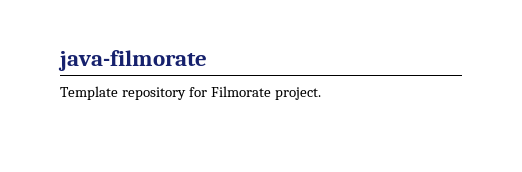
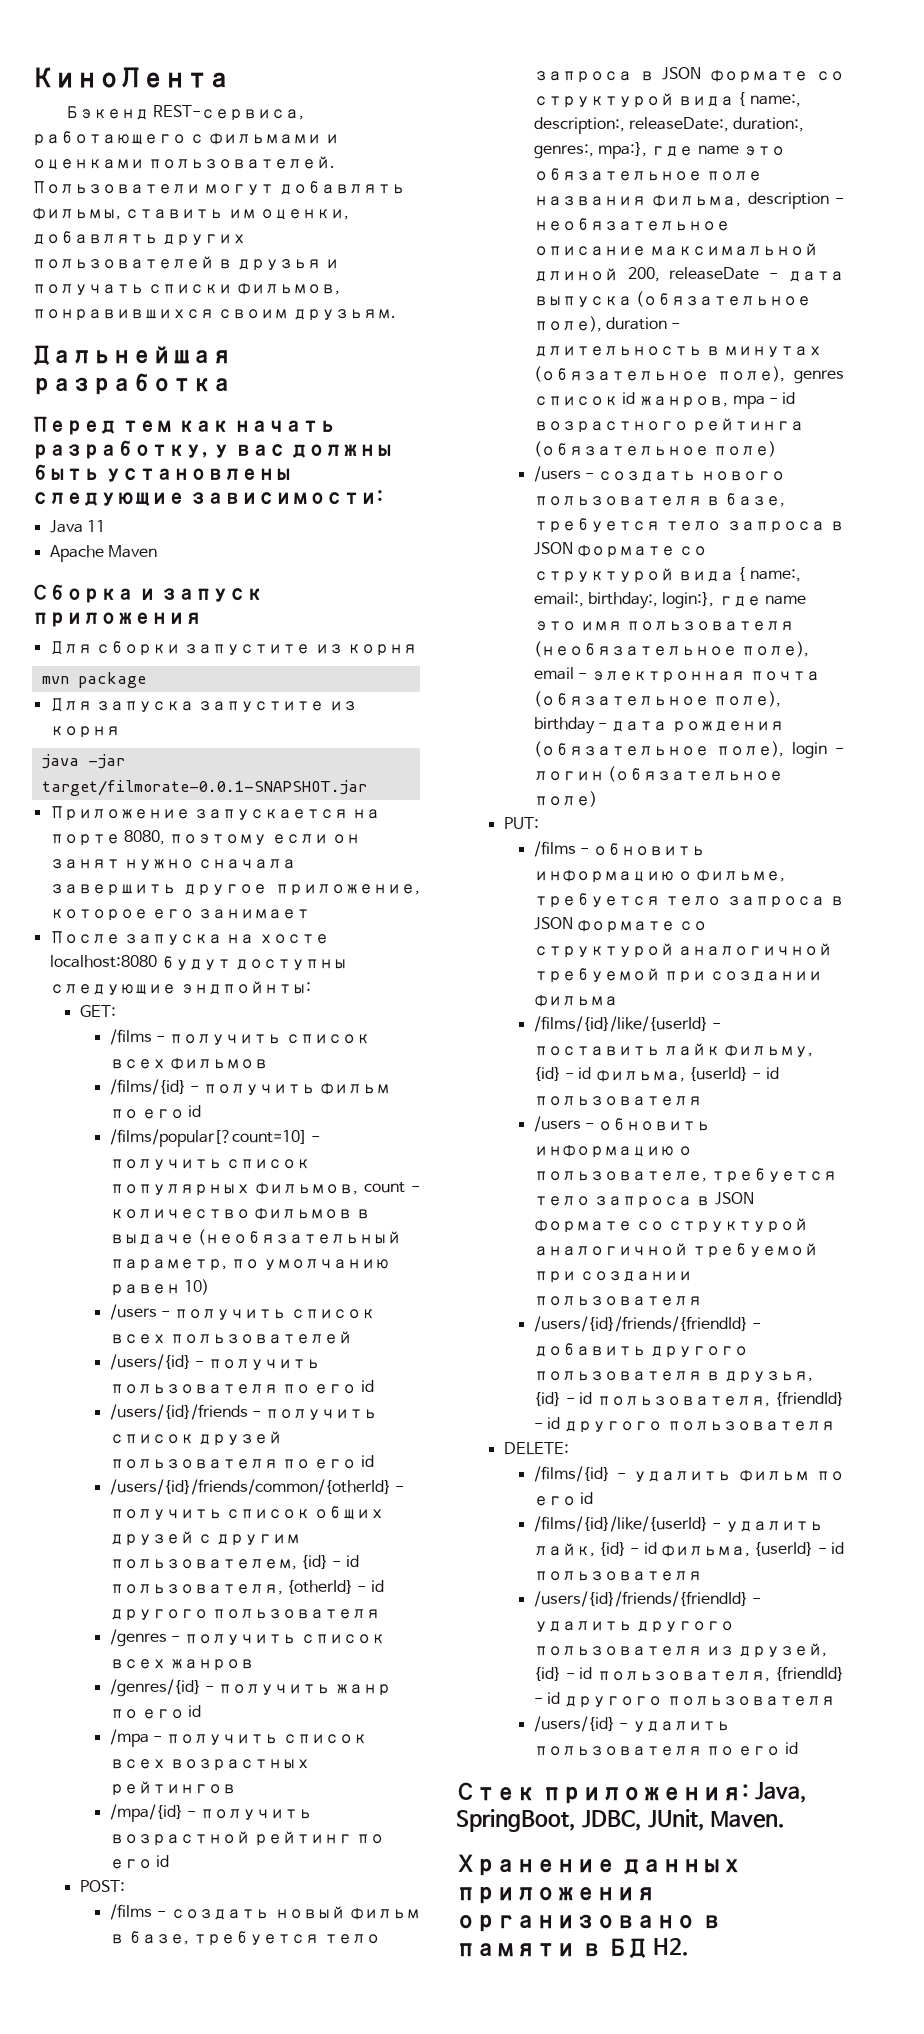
- java-filmorate
- Template repository for Filmorate project.
+ КиноЛента
+ Бэкенд REST-сервиса, работающего с фильмами и оценками пользователей. Пользователи могут добавлять фильмы, ставить им оценки, добавлять других пользователей в друзья и получать списки фильмов, понравившихся своим друзьям.
+ Дальнейшая разработка
+ Перед тем как начать разработку, у вас должны быть установлены следующие зависимости:
+ Java 11
+ Apache Maven
+ Сборка и запуск приложения
+ Для сборки запустите из корня
+ mvn package
+ Для запуска запустите из корня
+ java -jar target/filmorate-0.0.1-SNAPSHOT.jar
+ Приложение запускается на порте 8080, поэтому если он занят нужно сначала завершить другое приложение, которое его занимает
+ После запуска на хосте localhost:8080 будут доступны следующие эндпойнты:
+ GET:
+ /films - получить список всех фильмов
+ /films/{id} - получить фильм по его id
+ /films/popular[?count=10] - получить список популярных фильмов, count - количество фильмов в выдаче (необязательный параметр, по умолчанию равен 10)
+ /users - получить список всех пользователей
+ /users/{id} - получить пользователя по его id
+ /users/{id}/friends - получить список друзей пользователя по его id
+ /users/{id}/friends/common/{otherId} - получить список общих друзей с другим пользователем, {id} - id пользователя, {otherId} - id другого пользователя
+ /genres - получить список всех жанров
+ /genres/{id} - получить жанр по его id
+ /mpa - получить список всех возрастных рейтингов
+ /mpa/{id} - получить возрастной рейтинг по его id
+ POST:
+ /films - создать новый фильм в базе, требуется тело запроса в JSON формате со структурой вида { name:, description:, releaseDate:, duration:, genres:, mpa:}, где name это обязательное поле названия фильма, description - необязательное описание максимальной длиной 200, releaseDate - дата выпуска (обязательное поле), duration - длительность в минутах (обязательное поле), genres список id жанров, mpa - id возрастного рейтинга (обязательное поле)
+ /users - создать нового пользователя в базе, требуется тело запроса в JSON формате со структурой вида { name:, email:, birthday:, login:}, где name это имя пользователя (необязательное поле), email - электронная почта (обязательное поле), birthday - дата рождения (обязательное поле), login - логин (обязательное поле)
+ PUT:
+ /films - обновить информацию о фильме, требуется тело запроса в JSON формате со структурой аналогичной требуемой при создании фильма
+ /films/{id}/like/{userId} - поставить лайк фильму, {id} - id фильма, {userId} - id пользователя
+ /users - обновить информацию о пользователе, требуется тело запроса в JSON формате со структурой аналогичной требуемой при создании пользователя
+ /users/{id}/friends/{friendId} - добавить другого пользователя в друзья, {id} - id пользователя, {friendId} - id другого пользователя
+ DELETE:
+ /films/{id} - удалить фильм по его id
+ /films/{id}/like/{userId} - удалить лайк, {id} - id фильма, {userId} - id пользователя
+ /users/{id}/friends/{friendId} - удалить другого пользователя из друзей, {id} - id пользователя, {friendId} - id другого пользователя
+ /users/{id} - удалить пользователя по его id
+ Стек приложения: Java, SpringBoot, JDBC, JUnit, Maven.
+ Хранение данных приложения организовано в памяти в БД H2.

